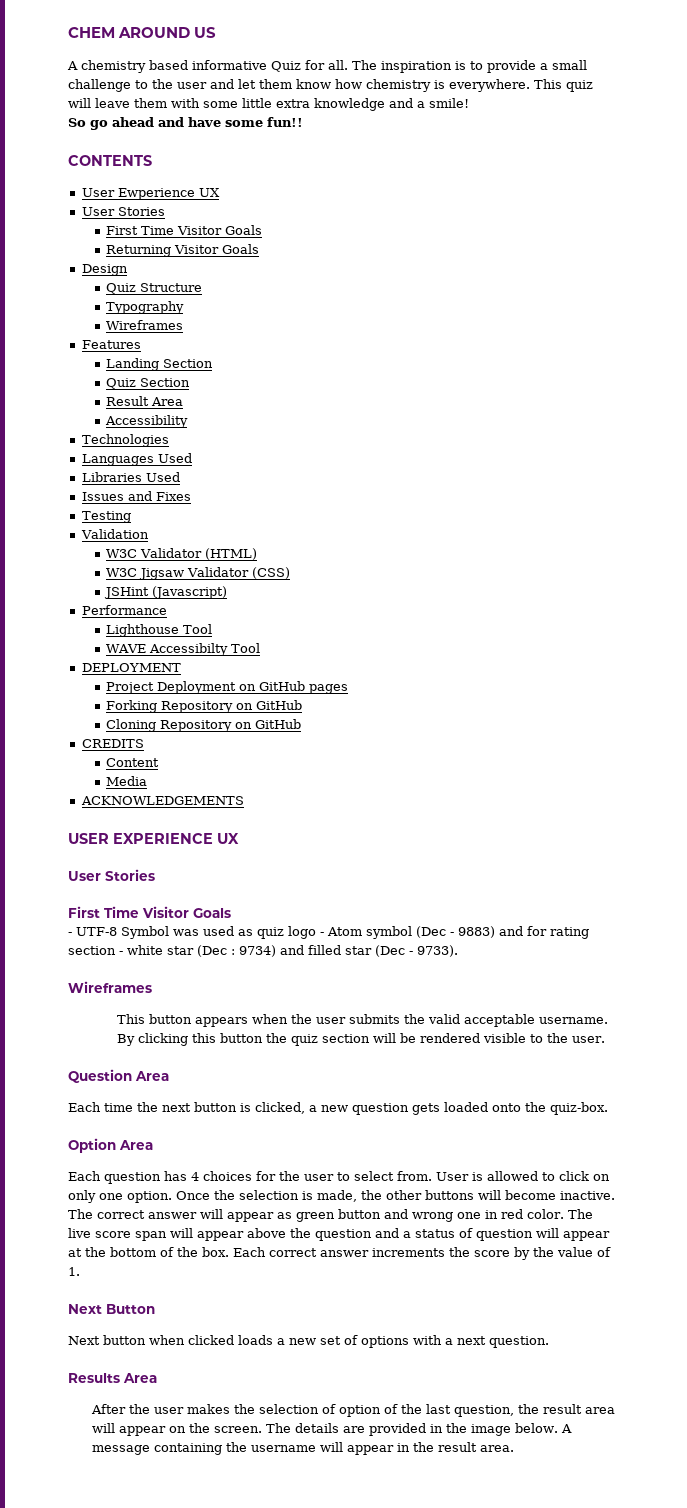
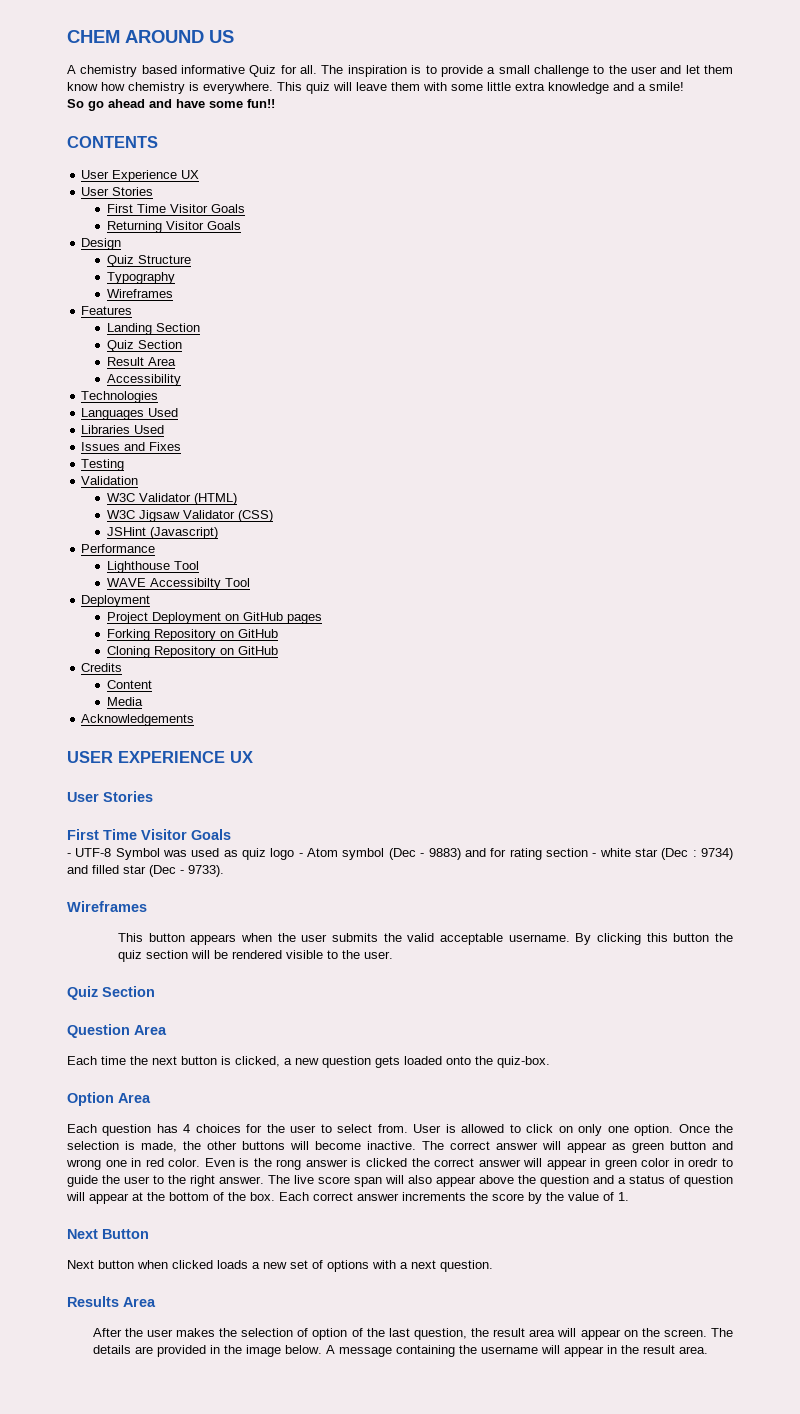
- User Ewperience UX
+ User Experience UX
  WAVE Accessibilty Tool
- DEPLOYMENT
+ Deployment
- CREDITS
+ Credits
- ACKNOWLEDGEMENTS
+ Acknowledgements
  By clicking this button the quiz section will be rendered visible to the user.
+ Quiz Section
+ Even is the rong answer is clicked the correct answer will appear in green color in oredr to guide the user to the right answer.
- The live score span will appear above the question and a status of question will appear at the bottom of the box.
+ The live score span will also appear above the question and a status of question will appear at the bottom of the box.

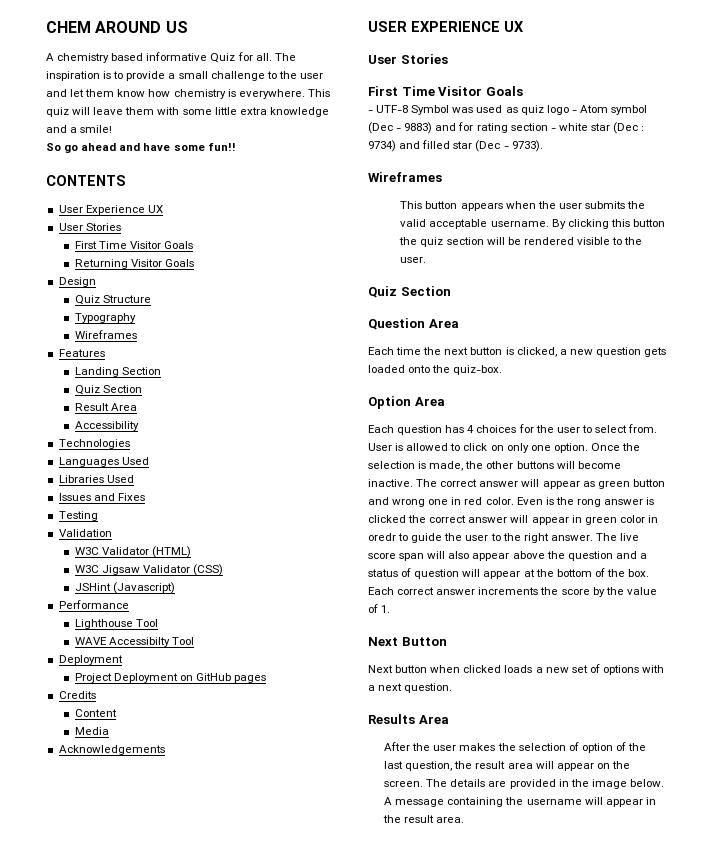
- Forking Repository on GitHub
- Cloning Repository on GitHub

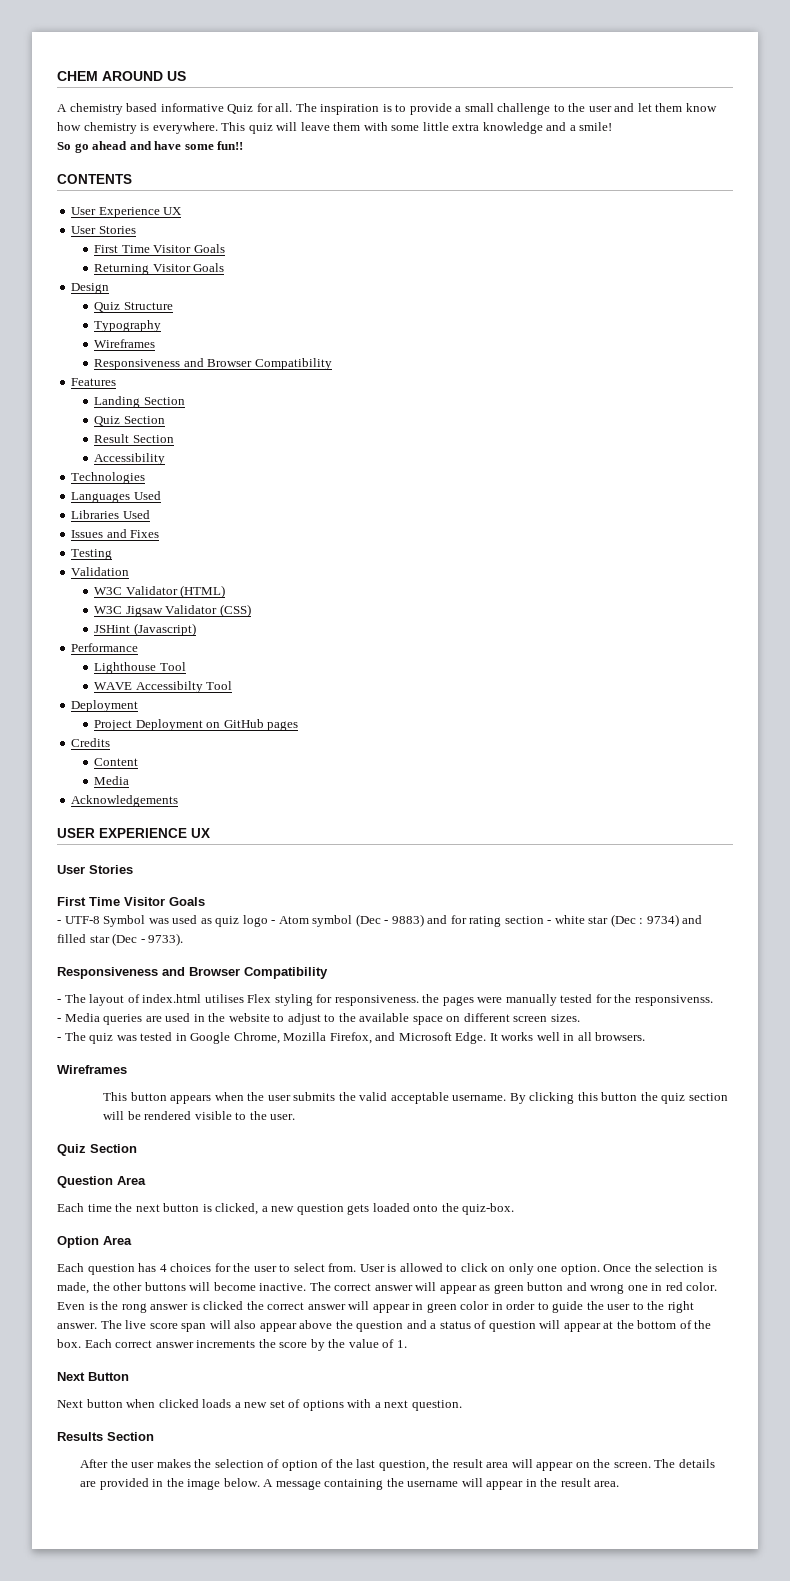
  Typography
  Wireframes
+ Responsiveness and Browser Compatibility
- Result Area
+ Result Section
  - UTF-8 Symbol was used as quiz logo - Atom symbol (Dec - 9883) and for rating section - white star (Dec : 9734) and filled star (Dec - 9733).
+ Responsiveness and Browser Compatibility
+ - The layout of index.html utilises Flex styling for responsiveness. the pages were manually tested for the responsivenss.
+ - Media queries are used in the website to adjust to the available space on different screen sizes.
+ - The quiz was tested in Google Chrome, Mozilla Firefox, and Microsoft Edge. It works well in all browsers.
- Even is the rong answer is clicked the correct answer will appear in green color in oredr to guide the user to the right answer.
+ Even is the rong answer is clicked the correct answer will appear in green color in order to guide the user to the right answer.
- Results Area
+ Results Section

